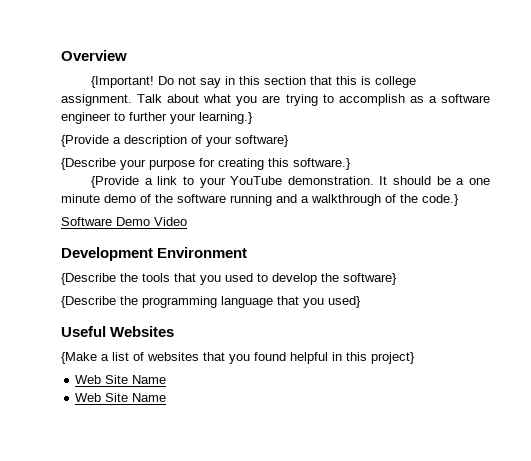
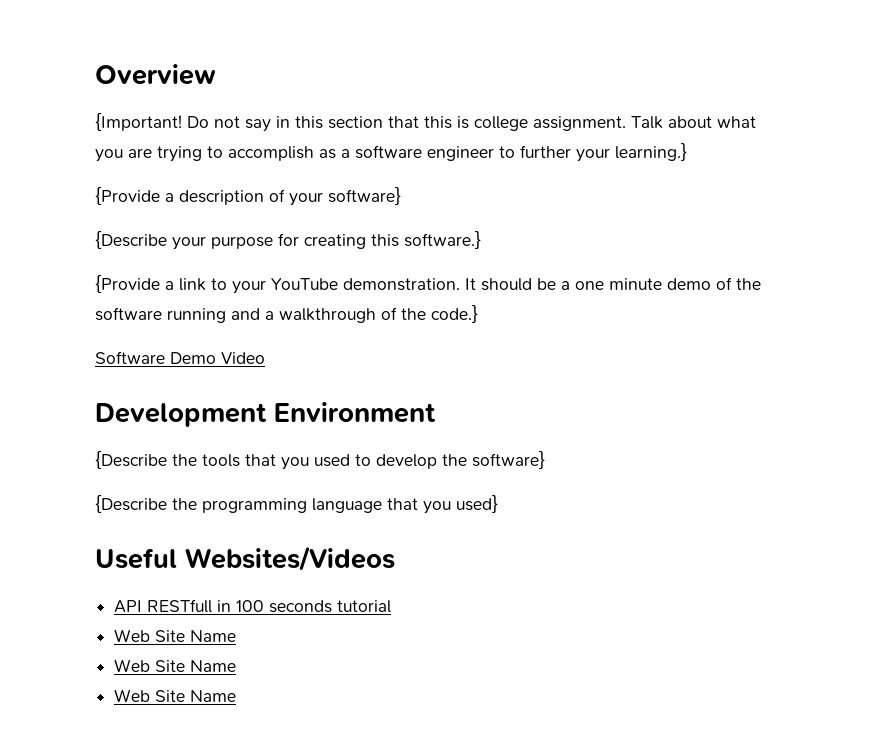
- Useful Websites
- {Make a list of websites that you found helpful in this project}
+ Useful Websites/Videos
+ API RESTfull in 100 seconds tutorial
+ Web Site Name

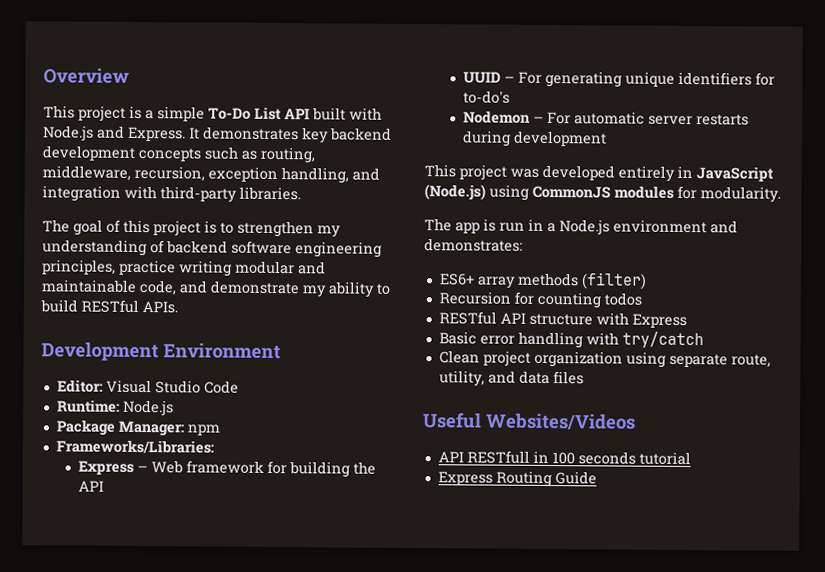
- {Important! Do not say in this section that this is college assignment. Talk about what you are trying to accomplish as a software engineer to further your learning.}
- {Provide a description of your software}
- {Describe your purpose for creating this software.}
- {Provide a link to your YouTube demonstration. It should be a one minute demo of the software running and a walkthrough of the code.}
- Software Demo Video
+ This project is a simple To-Do List API built with Node.js and Express. It demonstrates key backend development concepts such as routing, middleware, recursion, exception handling, and integration with third-party libraries.
+ The goal of this project is to strengthen my understanding of backend software engineering principles, practice writing modular and maintainable code, and demonstrate my ability to build RESTful APIs.
  Development Environment
- {Describe the tools that you used to develop the software}
- {Describe the programming language that you used}
+ Editor: Visual Studio Code
+ Runtime: Node.js
+ Package Manager: npm
+ Frameworks/Libraries:
+ Express – Web framework for building the API
+ UUID – For generating unique identifiers for to-do's
+ Nodemon – For automatic server restarts during development
+ This project was developed entirely in JavaScript (Node.js) using CommonJS modules for modularity.
+ The app is run in a Node.js environment and demonstrates:
+ ES6+ array methods (filter)
+ Recursion for counting todos
+ RESTful API structure with Express
+ Basic error handling with try/catch
+ Clean project organization using separate route, utility, and data files
  API RESTfull in 100 seconds tutorial
- Web Site Name
- Web Site Name
- Web Site Name
+ Express Routing Guide

